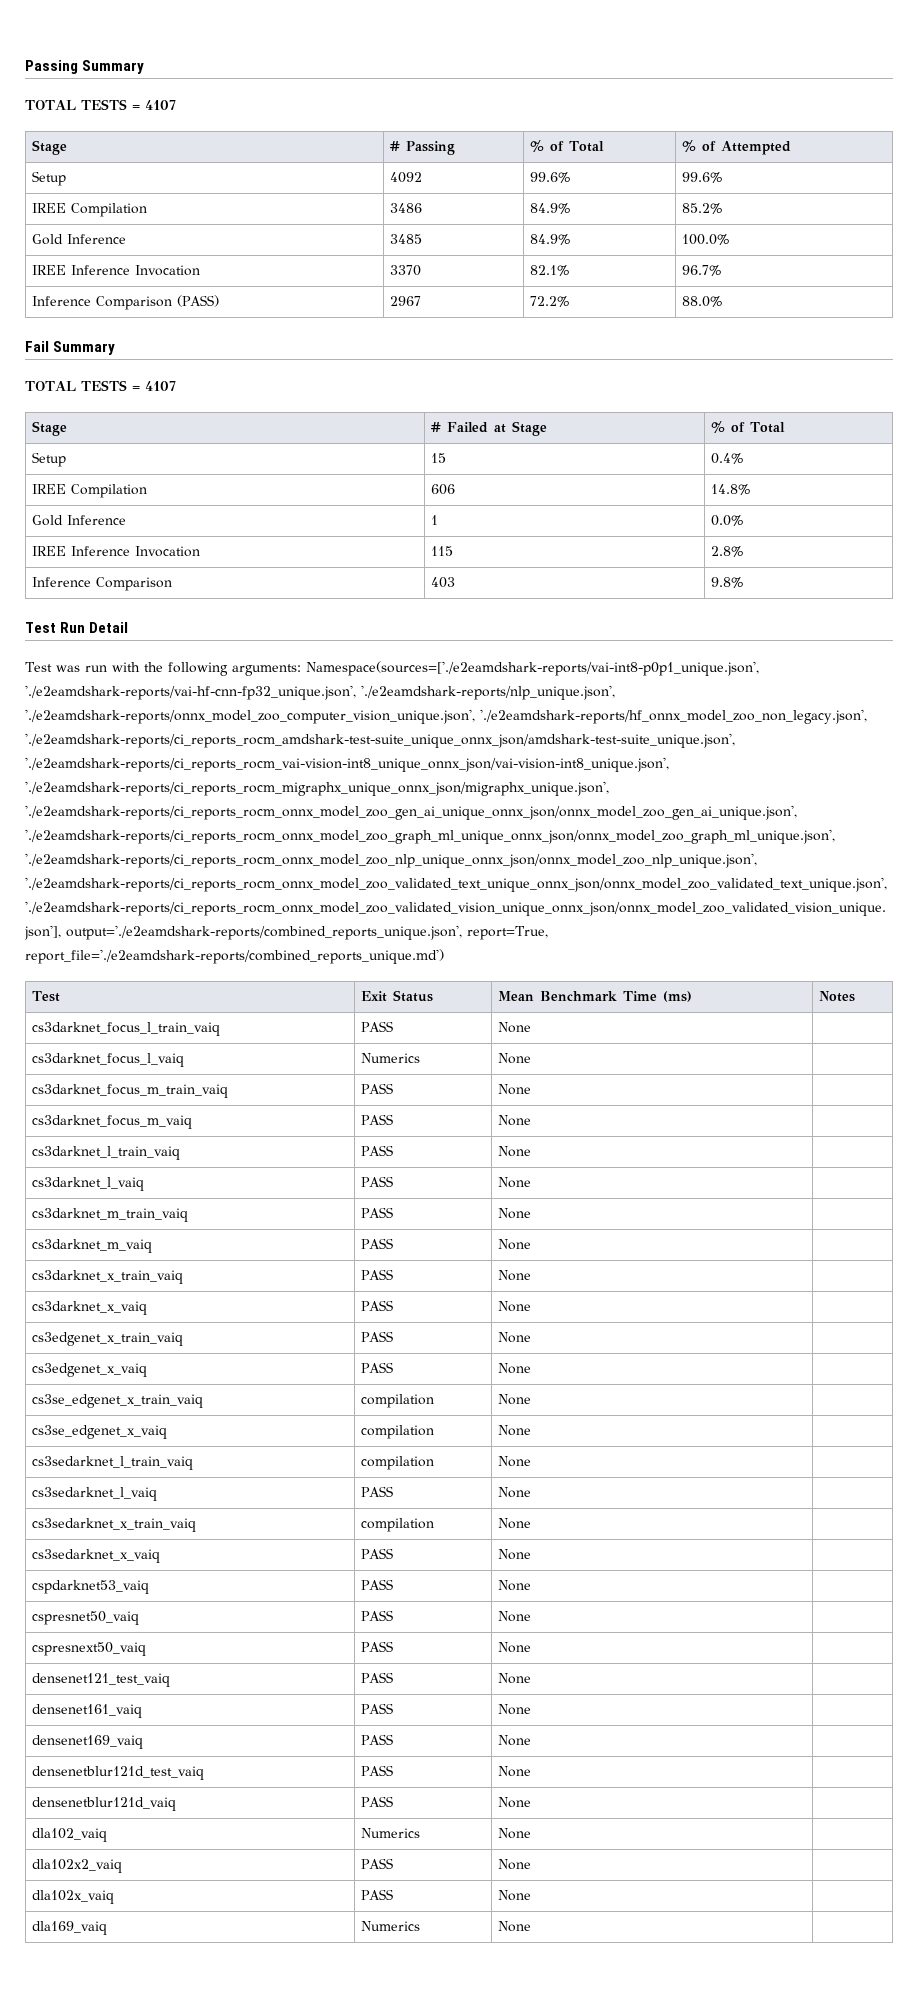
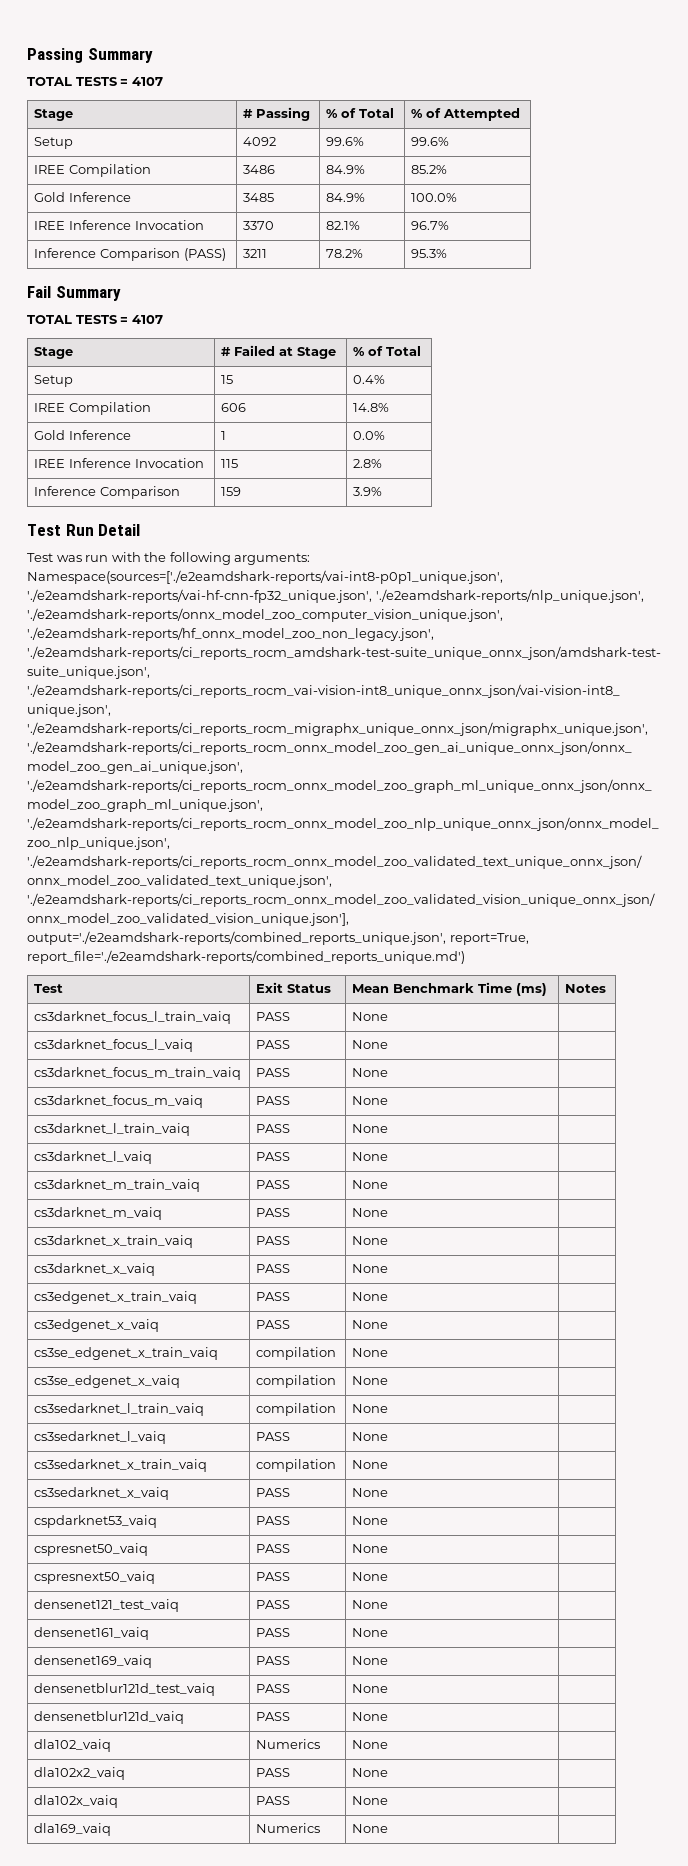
- Inference Comparison (PASS) | 2967 | 72.2% | 88.0%
+ Inference Comparison (PASS) | 3211 | 78.2% | 95.3%
- Inference Comparison | 403 | 9.8%
+ Inference Comparison | 159 | 3.9%
- cs3darknet_focus_l_vaiq | Numerics | None |
+ cs3darknet_focus_l_vaiq | PASS | None |

